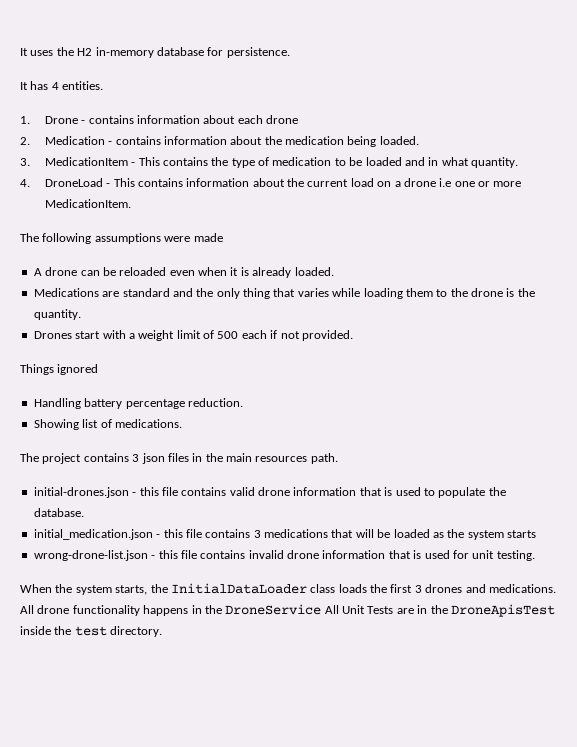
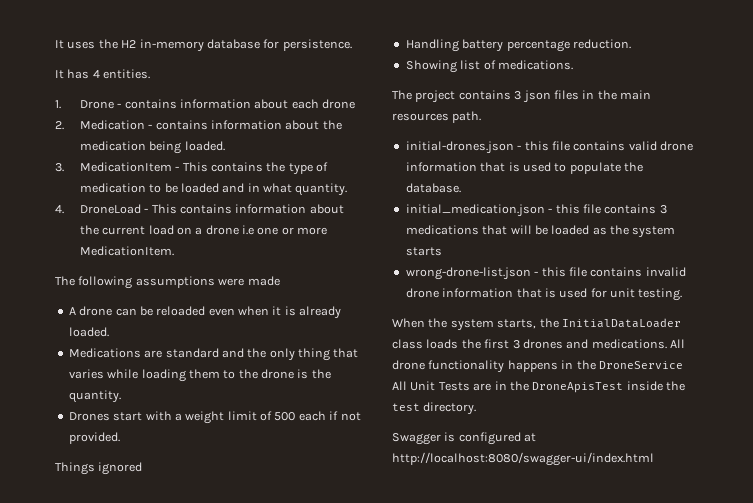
+ Swagger is configured at http://localhost:8080/swagger-ui/index.html

